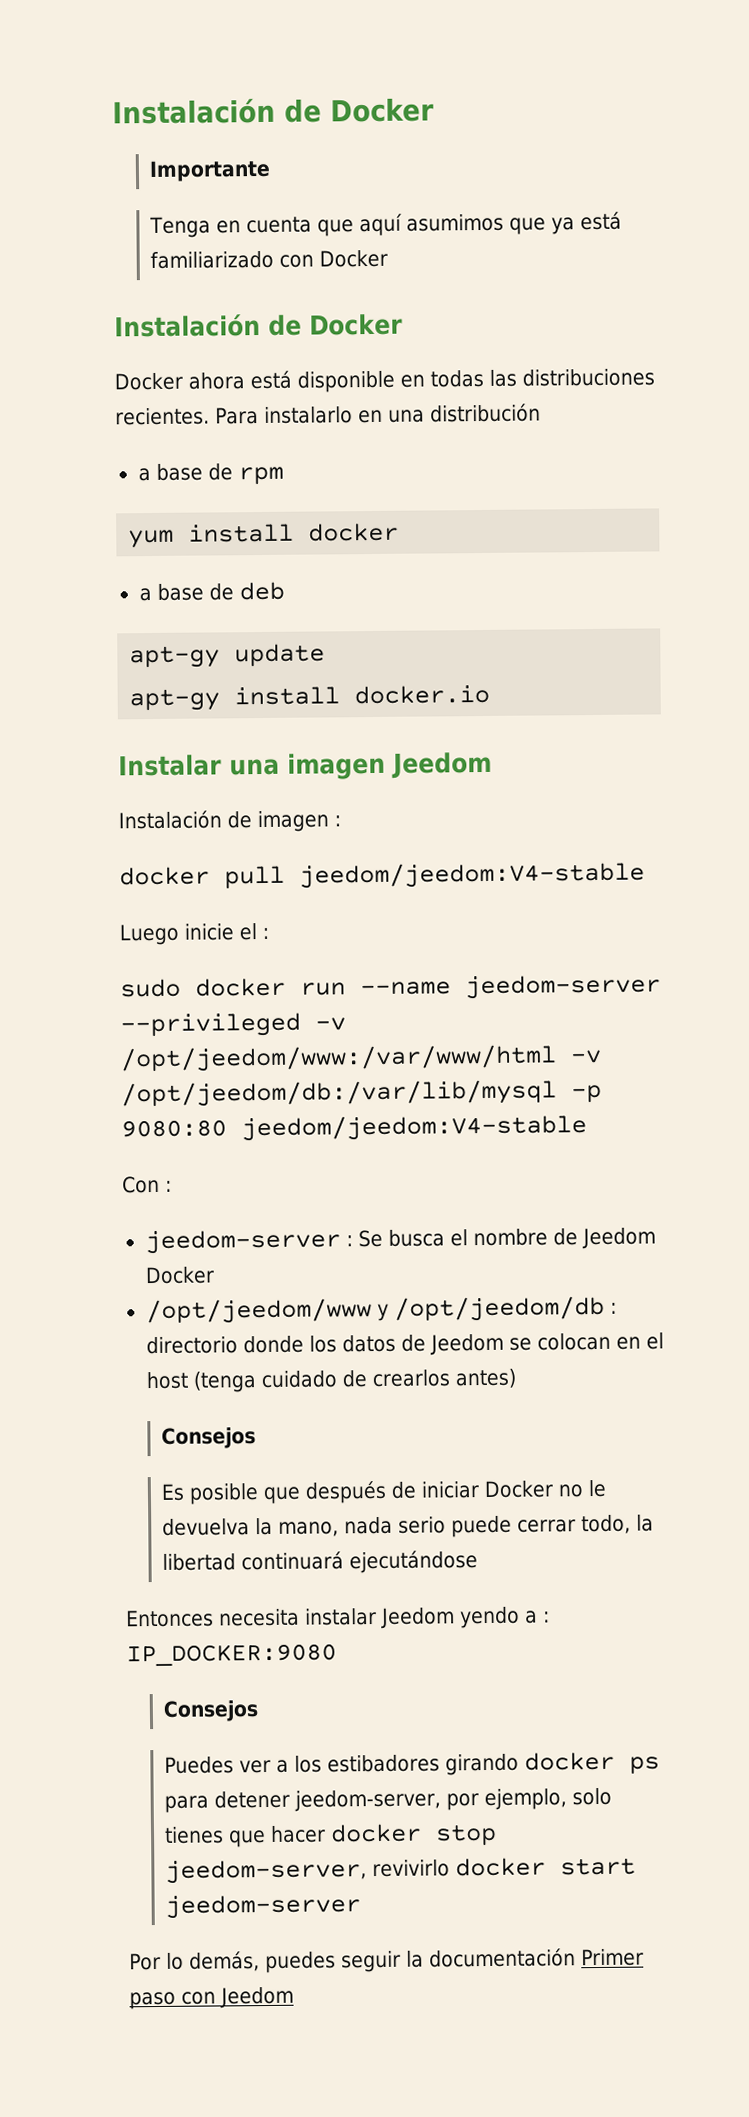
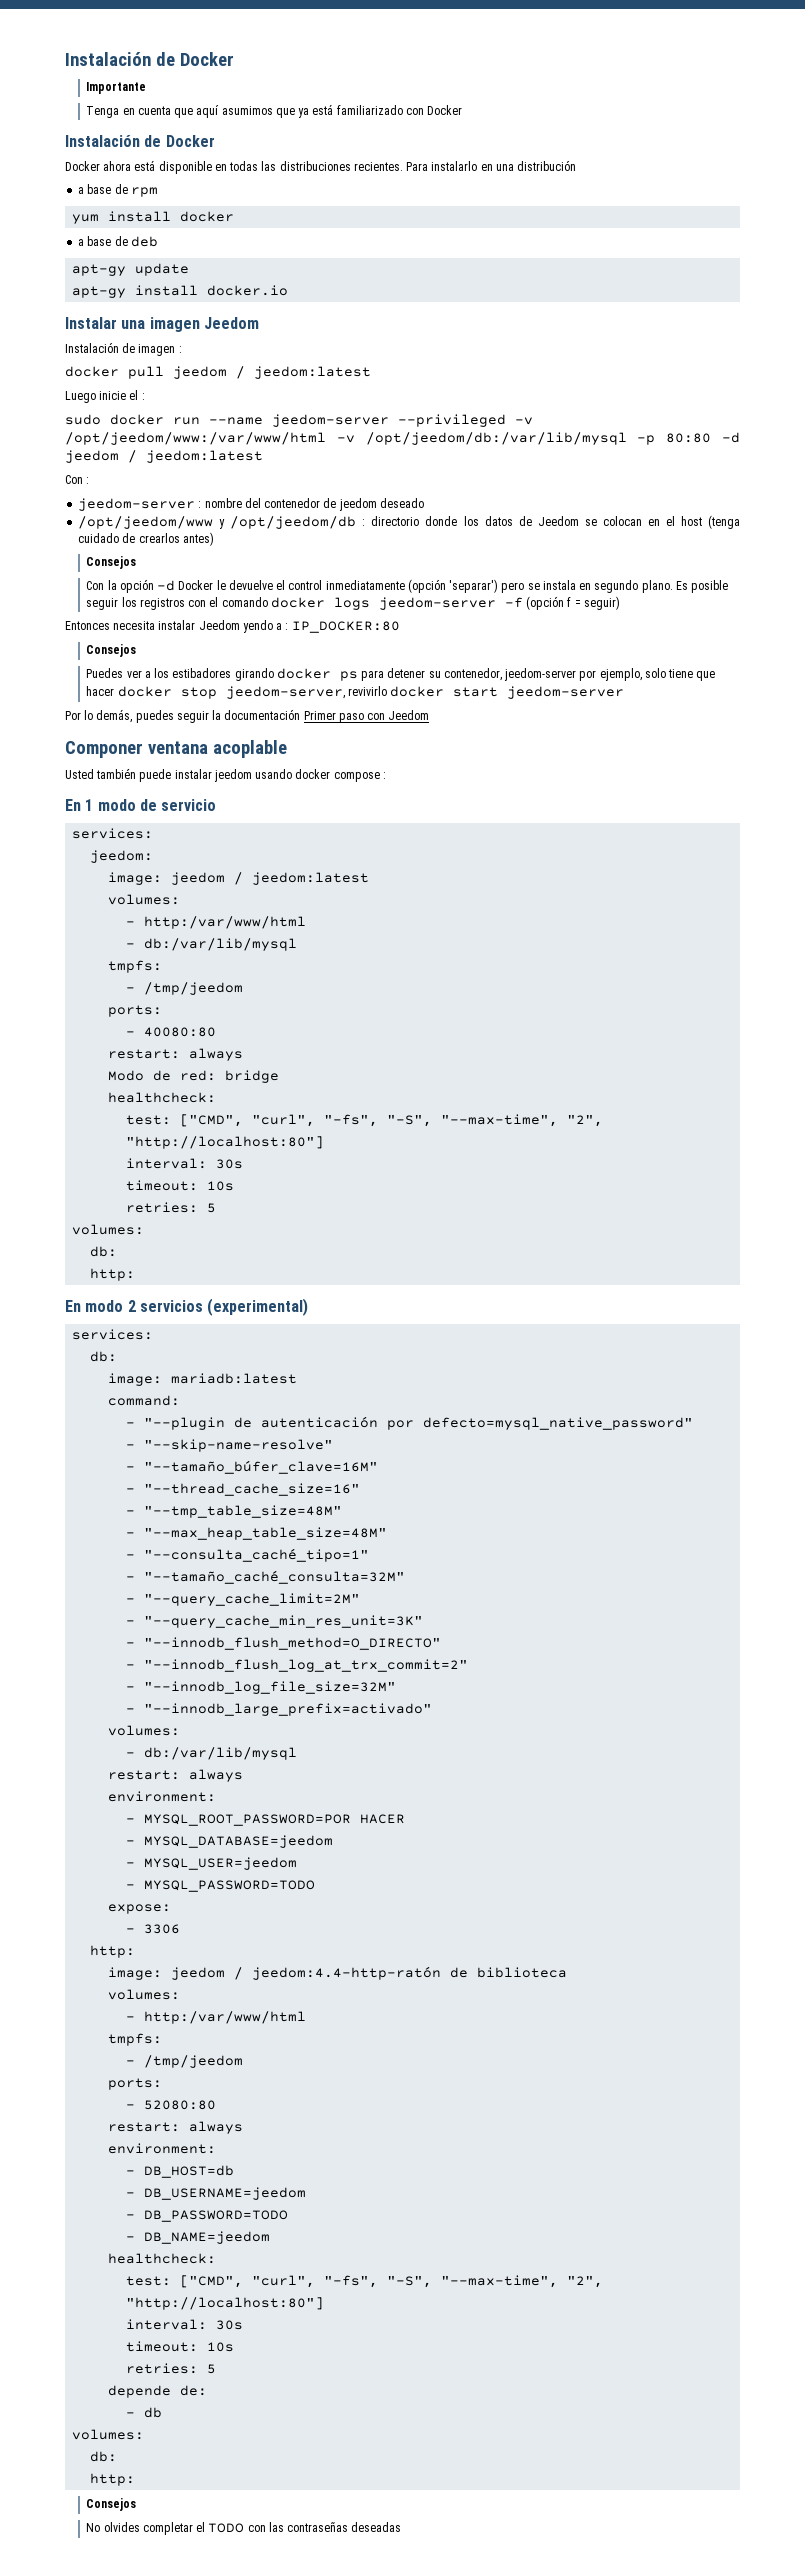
- docker pull jeedom/jeedom:V4-stable
+ docker pull jeedom / jeedom:latest
- sudo docker run --name jeedom-server --privileged -v /opt/jeedom/www:/var/www/html -v /opt/jeedom/db:/var/lib/mysql -p 9080:80 jeedom/jeedom:V4-stable
+ sudo docker run --name jeedom-server --privileged -v /opt/jeedom/www:/var/www/html -v /opt/jeedom/db:/var/lib/mysql -p 80:80 -d jeedom / jeedom:latest
- jeedom-server : Se busca el nombre de Jeedom Docker
+ jeedom-server : nombre del contenedor de jeedom deseado
- Es posible que después de iniciar Docker no le devuelva la mano, nada serio puede cerrar todo, la libertad continuará ejecutándose
+ Con la opción -d Docker le devuelve el control inmediatamente (opción 'separar') pero se instala en segundo plano. Es posible seguir los registros con el comando docker logs jeedom-server -f (opción f = seguir)
- Entonces necesita instalar Jeedom yendo a : IP_DOCKER:9080
+ Entonces necesita instalar Jeedom yendo a : IP_DOCKER:80
- Puedes ver a los estibadores girando docker ps para detener jeedom-server, por ejemplo, solo tienes que hacer docker stop jeedom-server, revivirlo docker start jeedom-server
+ Puedes ver a los estibadores girando docker ps para detener su contenedor, jeedom-server por ejemplo, solo tiene que hacer docker stop jeedom-server, revivirlo docker start jeedom-server
+ Componer ventana acoplable
+ Usted también puede instalar jeedom usando docker compose :
+ En 1 modo de servicio
+ services:
+ jeedom:
+ image: jeedom / jeedom:latest
+ volumes:
+ - http:/var/www/html
+ - db:/var/lib/mysql
+ tmpfs:
+ - /tmp/jeedom
+ ports:
+ - 40080:80
+ restart: always
+ Modo de red: bridge
+ healthcheck:
+ test: ["CMD", "curl", "-fs", "-S", "--max-time", "2", "http://localhost:80"]
+ interval: 30s
+ timeout: 10s
+ retries: 5
+ volumes:
+ db:
+ http:
+ En modo 2 servicios (experimental)
+ services:
+ db:
+ image: mariadb:latest
+ command:
+ - "--plugin de autenticación por defecto=mysql_native_password"
+ - "--skip-name-resolve"
+ - "--tamaño_búfer_clave=16M"
+ - "--thread_cache_size=16"
+ - "--tmp_table_size=48M"
+ - "--max_heap_table_size=48M"
+ - "--consulta_caché_tipo=1"
+ - "--tamaño_caché_consulta=32M"
+ - "--query_cache_limit=2M"
+ - "--query_cache_min_res_unit=3K"
+ - "--innodb_flush_method=O_DIRECTO"
+ - "--innodb_flush_log_at_trx_commit=2"
+ - "--innodb_log_file_size=32M"
+ - "--innodb_large_prefix=activado"
+ volumes:
+ - db:/var/lib/mysql
+ restart: always
+ environment:
+ - MYSQL_ROOT_PASSWORD=POR HACER
+ - MYSQL_DATABASE=jeedom
+ - MYSQL_USER=jeedom
+ - MYSQL_PASSWORD=TODO
+ expose:
+ - 3306
+ http:
+ image: jeedom / jeedom:4.4-http-ratón de biblioteca
+ volumes:
+ - http:/var/www/html
+ tmpfs:
+ - /tmp/jeedom
+ ports:
+ - 52080:80
+ restart: always
+ environment:
+ - DB_HOST=db
+ - DB_USERNAME=jeedom
+ - DB_PASSWORD=TODO
+ - DB_NAME=jeedom
+ healthcheck:
+ test: ["CMD", "curl", "-fs", "-S", "--max-time", "2", "http://localhost:80"]
+ interval: 30s
+ timeout: 10s
+ retries: 5
+ depende de:
+ - db
+ volumes:
+ db:
+ http:
+ Consejos
+ No olvides completar el TODO con las contraseñas deseadas

